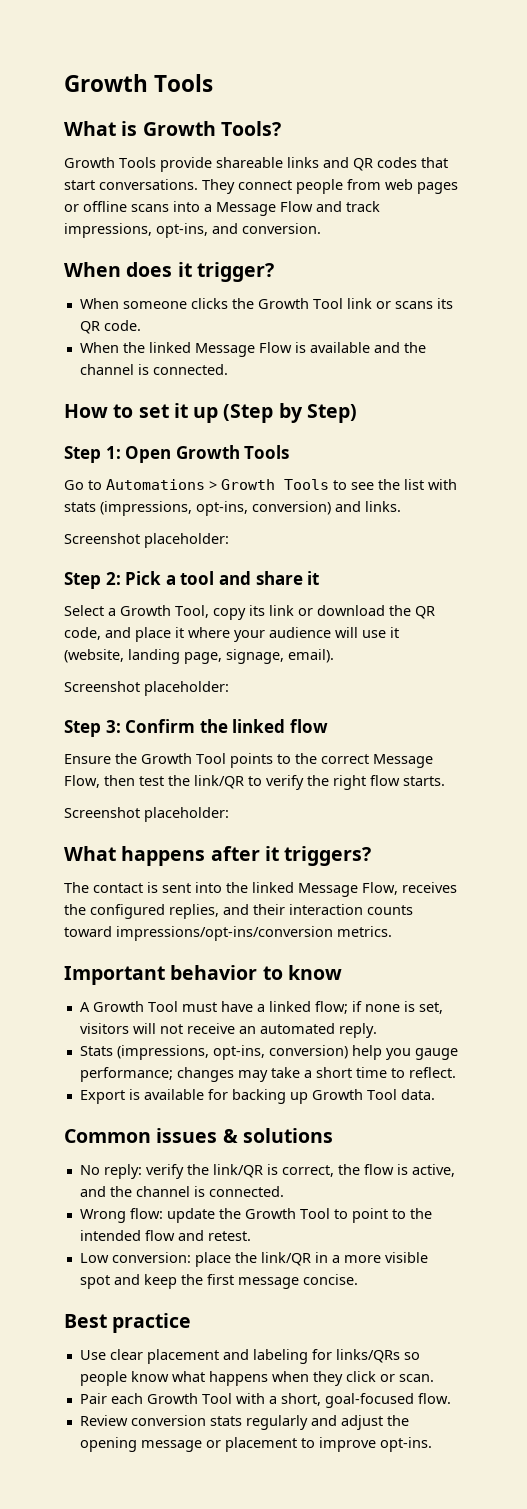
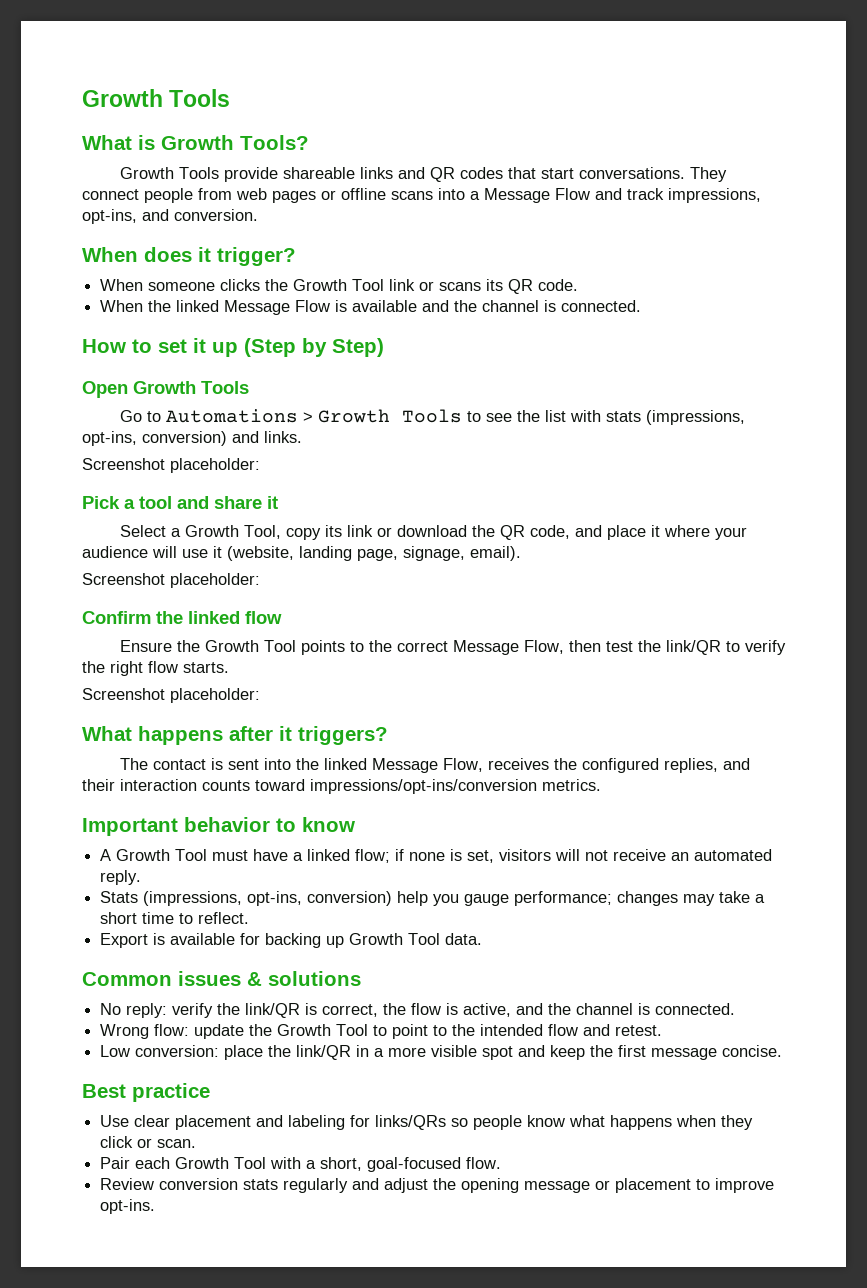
- Step 1: Open Growth Tools
+ Open Growth Tools
- Step 2: Pick a tool and share it
+ Pick a tool and share it
- Step 3: Confirm the linked flow
+ Confirm the linked flow

